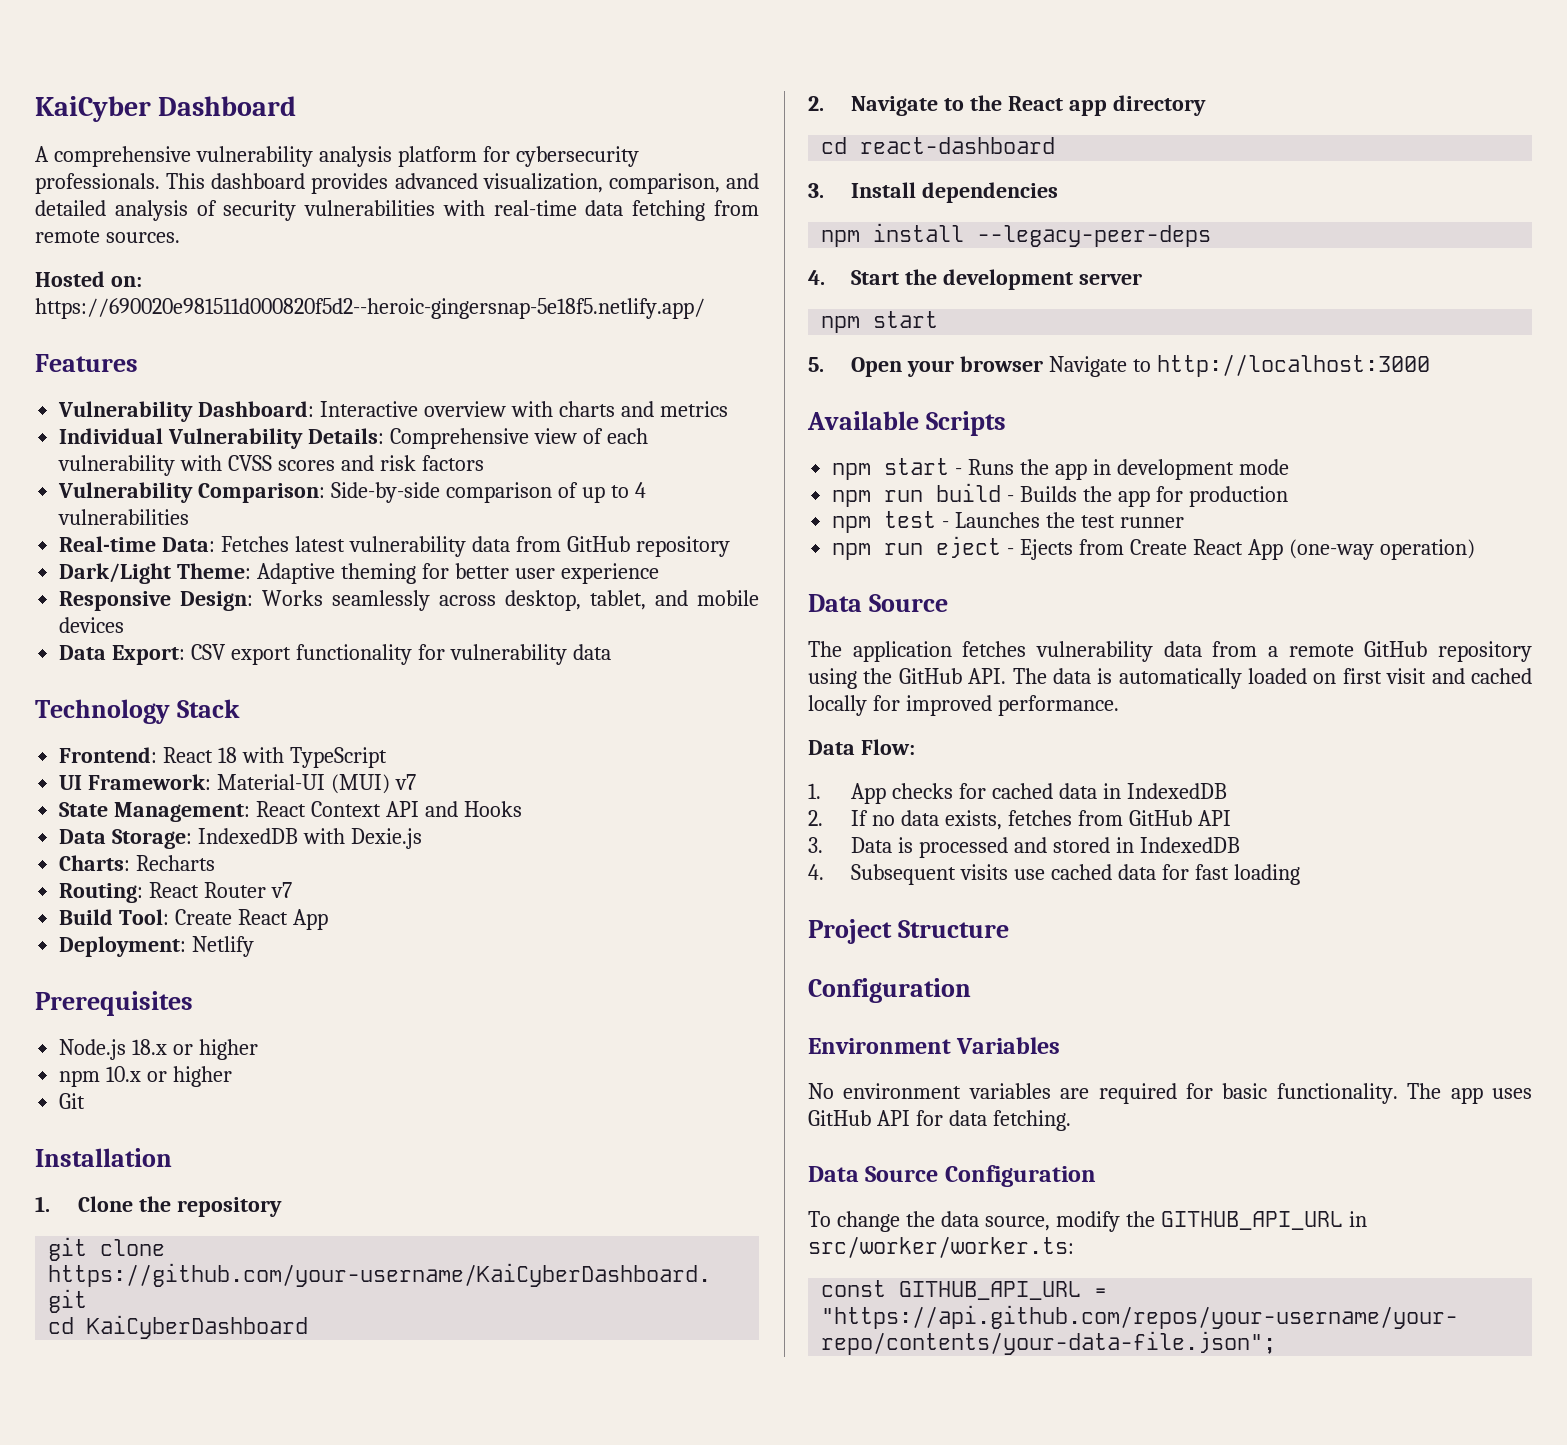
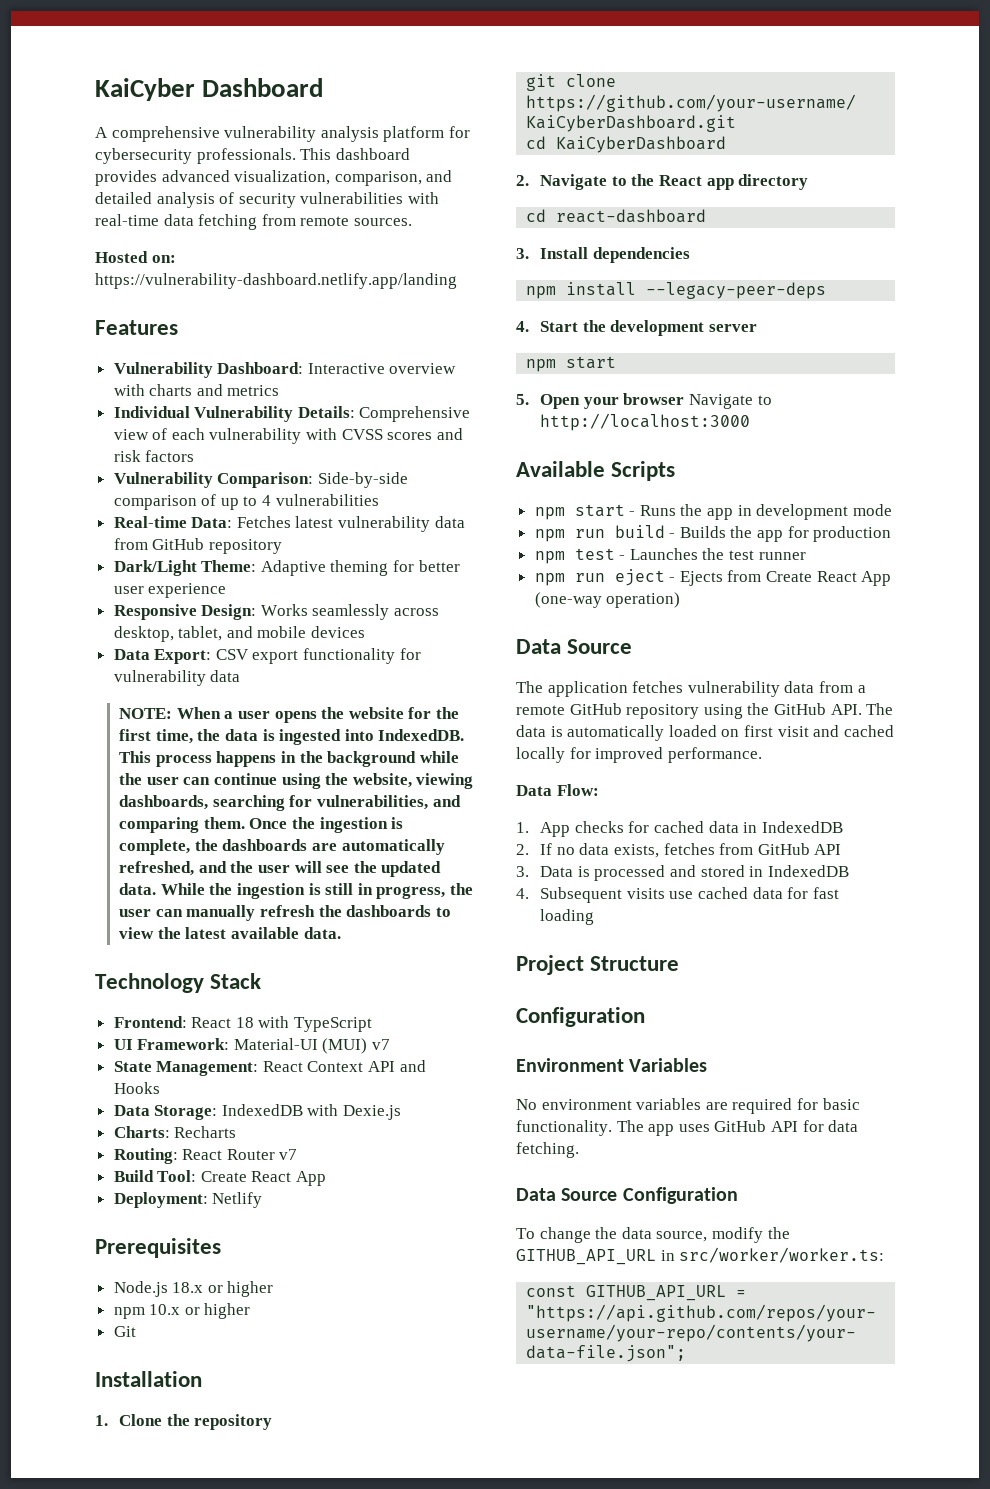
- Hosted on: https://690020e981511d000820f5d2--heroic-gingersnap-5e18f5.netlify.app/
+ Hosted on: https://vulnerability-dashboard.netlify.app/landing
+ NOTE: When a user opens the website for the first time, the data is ingested into IndexedDB. This process happens in the background while the user can continue using the website, viewing dashboards, searching for vulnerabilities, and comparing them. Once the ingestion is complete, the dashboards are automatically refreshed, and the user will see the updated data. While the ingestion is still in progress, the user can manually refresh the dashboards to view the latest available data.

